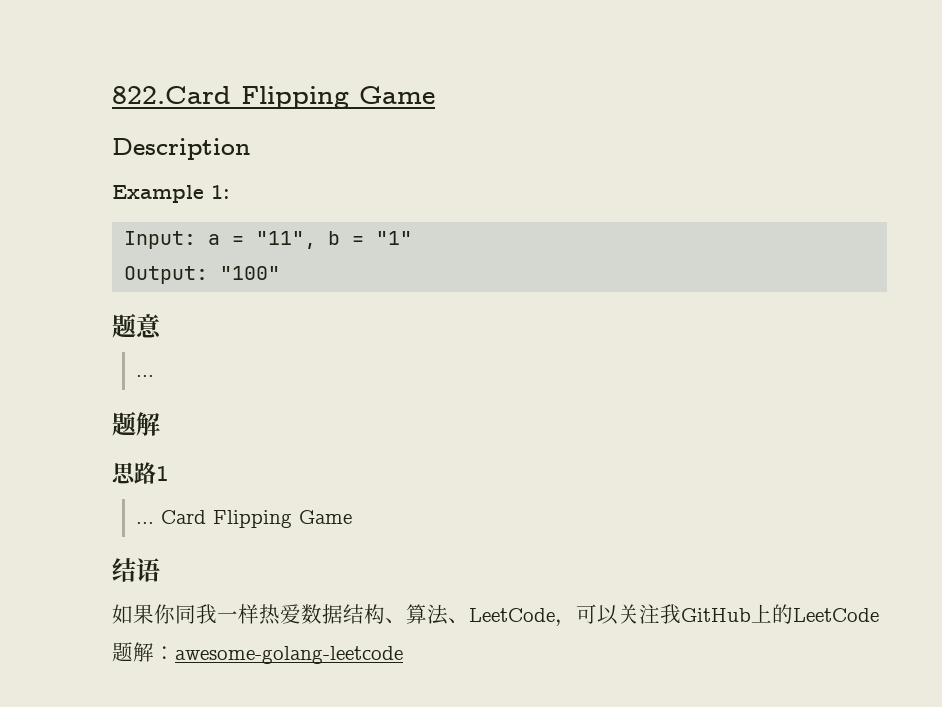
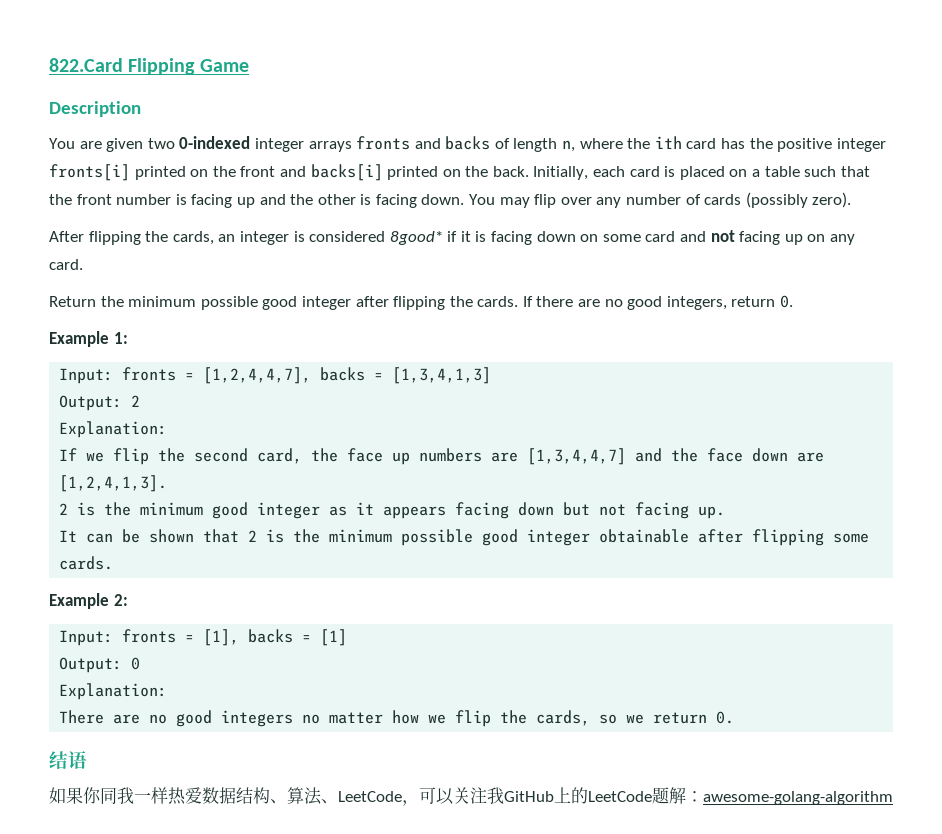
+ You are given two 0-indexed integer arrays fronts and backs of length n, where the ith card has the positive integer fronts[i] printed on the front and backs[i] printed on the back. Initially, each card is placed on a table such that the front number is facing up and the other is facing down. You may flip over any number of cards (possibly zero).
+ After flipping the cards, an integer is considered 8good* if it is facing down on some card and not facing up on any card.
+ Return the minimum possible good integer after flipping the cards. If there are no good integers, return 0.
  Example 1:
- Input: a = "11", b = "1"
- Output: "100"
- 题意
- ...
- 题解
- 思路1
- ... Card Flipping Game
+ Input: fronts = [1,2,4,4,7], backs = [1,3,4,1,3]
+ Output: 2
+ Explanation:
+ If we flip the second card, the face up numbers are [1,3,4,4,7] and the face down are [1,2,4,1,3].
+ 2 is the minimum good integer as it appears facing down but not facing up.
+ It can be shown that 2 is the minimum possible good integer obtainable after flipping some cards.
+ Example 2:
+ Input: fronts = [1], backs = [1]
+ Output: 0
+ Explanation:
+ There are no good integers no matter how we flip the cards, so we return 0.
- 如果你同我一样热爱数据结构、算法、LeetCode，可以关注我GitHub上的LeetCode题解：awesome-golang-leetcode
+ 如果你同我一样热爱数据结构、算法、LeetCode，可以关注我GitHub上的LeetCode题解：awesome-golang-algorithm

